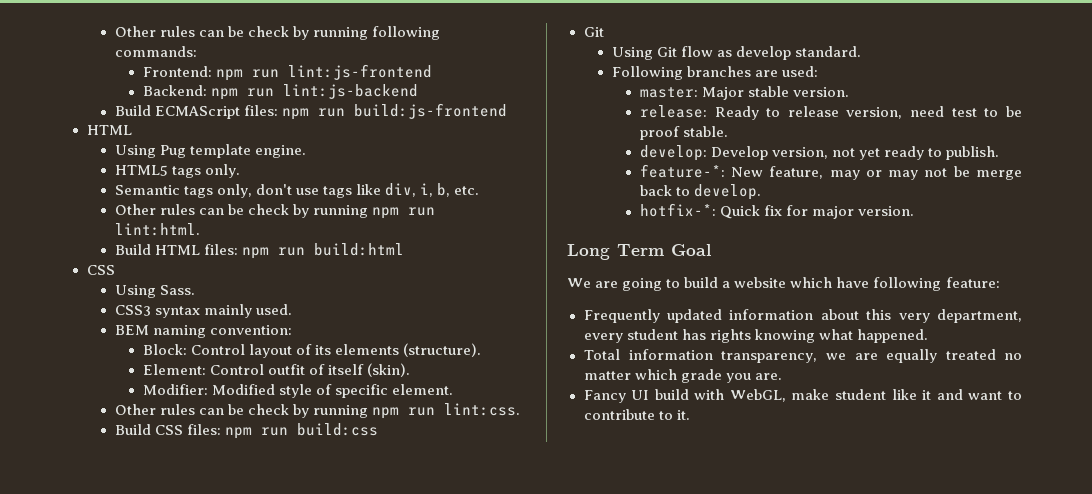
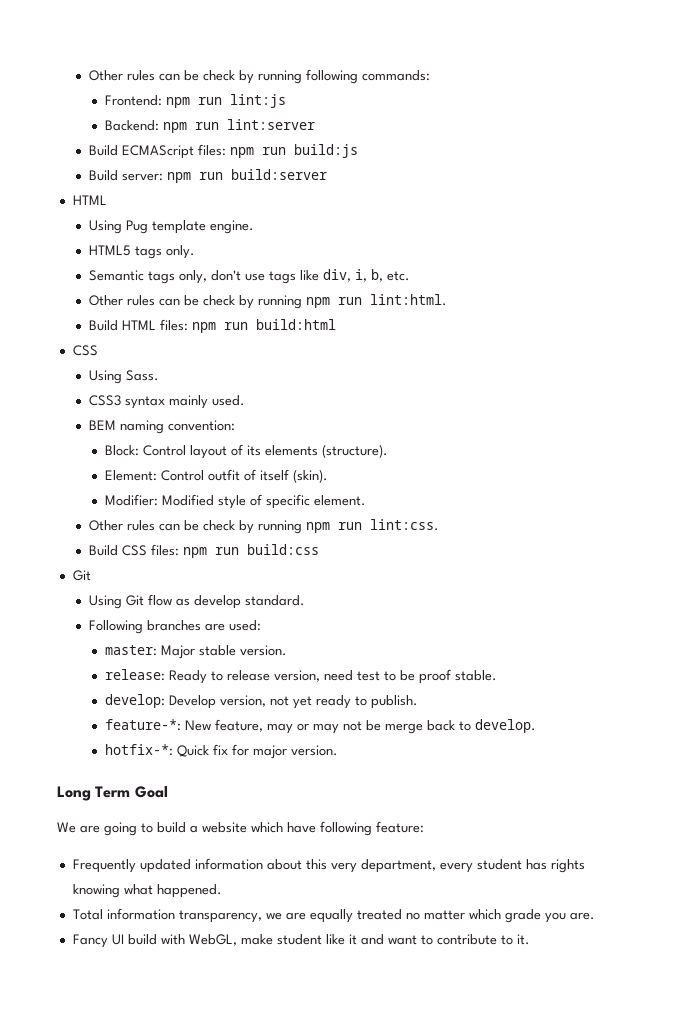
- Frontend: npm run lint:js-frontend
+ Frontend: npm run lint:js
- Backend: npm run lint:js-backend
+ Backend: npm run lint:server
- Build ECMAScript files: npm run build:js-frontend
+ Build ECMAScript files: npm run build:js
+ Build server: npm run build:server

